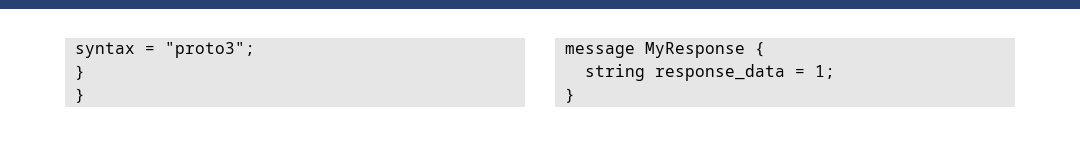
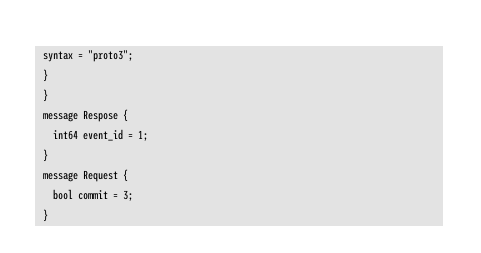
- message MyResponse {
- string response_data = 1;
+ message Respose {
+ int64 event_id = 1;
+ message Request {
+ bool commit = 3;
+ }

